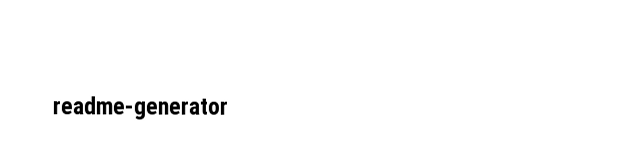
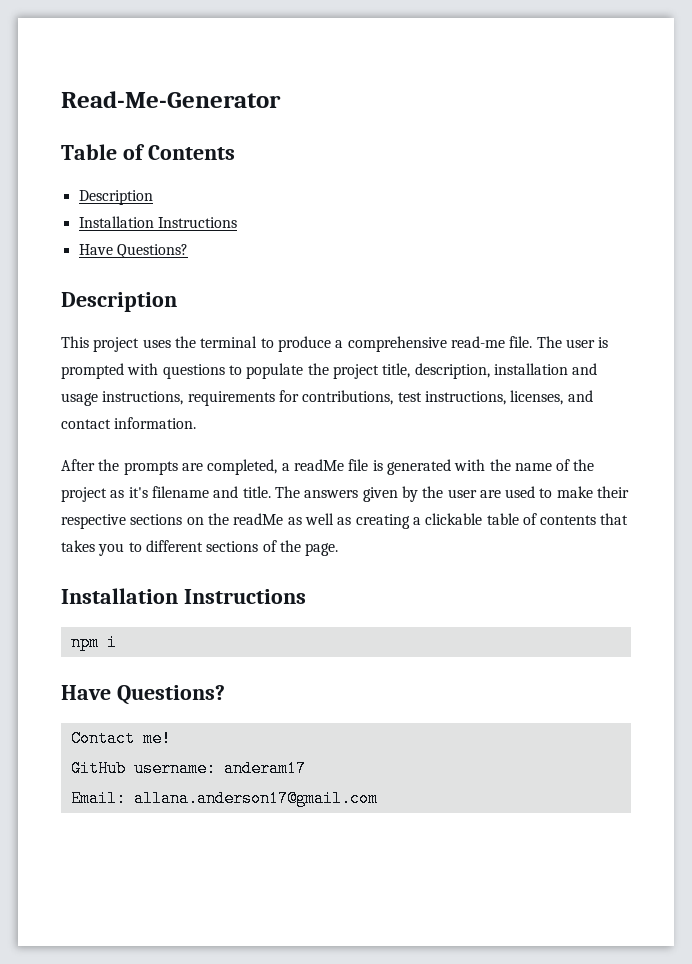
- readme-generator
+ Read-Me-Generator
+ Table of Contents
+ Description
+ Installation Instructions
+ Have Questions?
+ Description
+ This project uses the terminal to produce a comprehensive read-me file. The user is prompted with questions to populate the project title, description, installation and usage instructions, requirements for contributions, test instructions, licenses, and contact information.
+ After the prompts are completed, a readMe file is generated with the name of the project as it's filename and title. The answers given by the user are used to make their respective sections on the readMe as well as creating a clickable table of contents that takes you to different sections of the page.
+ Installation Instructions
+ npm i
+ Have Questions?
+ Contact me!
+ GitHub username: anderam17
+ Email: allana.anderson17@gmail.com

